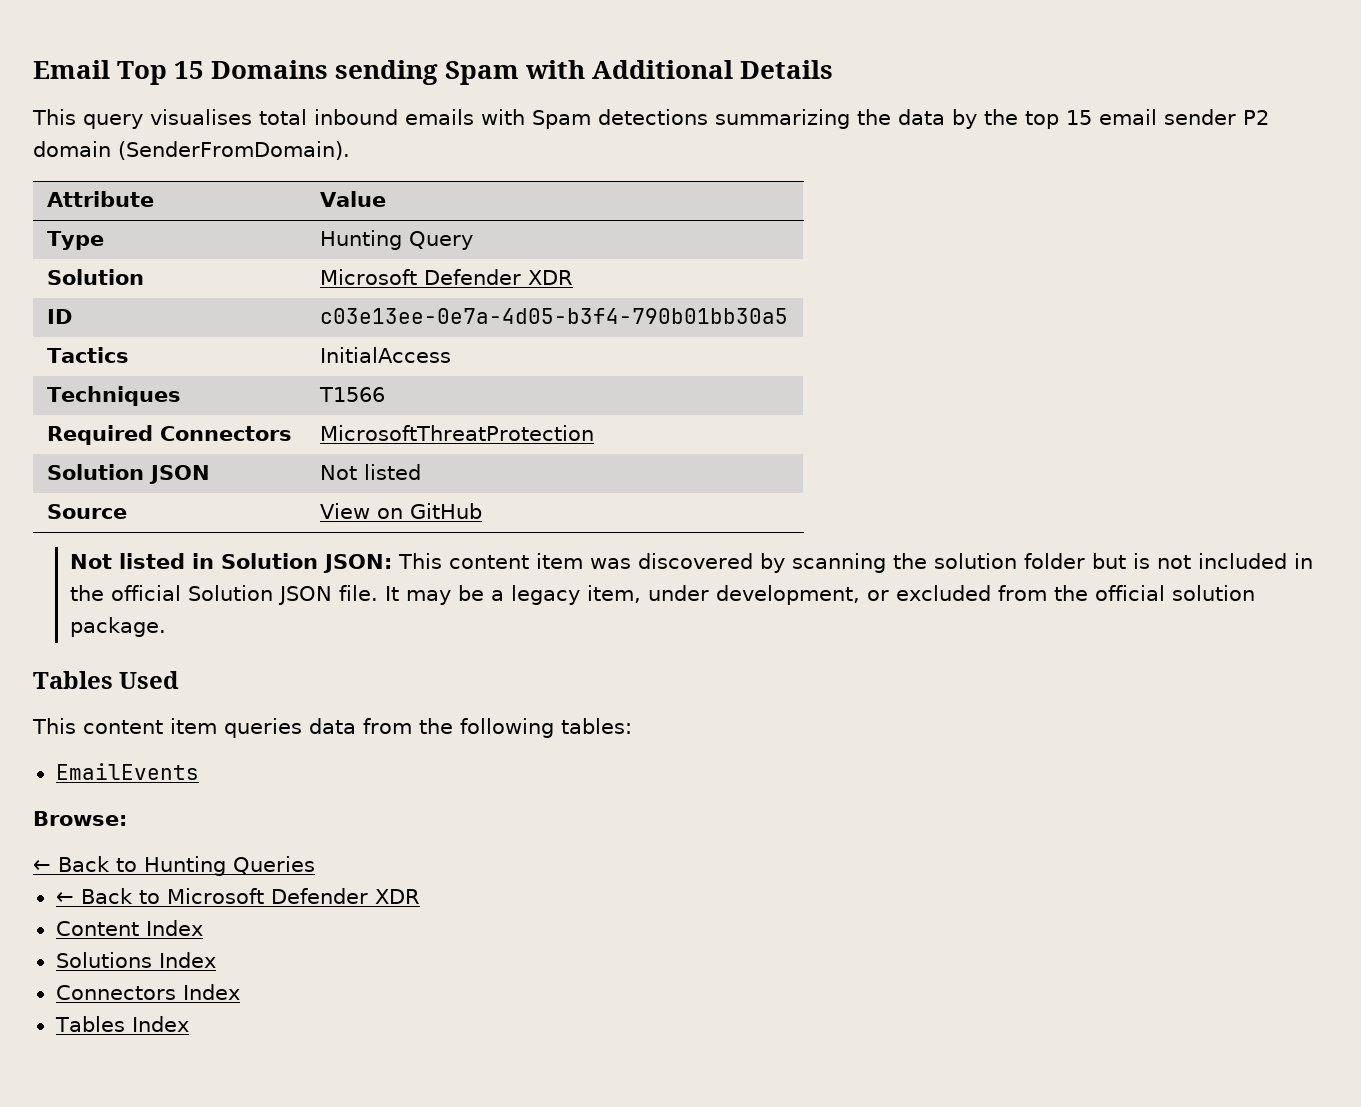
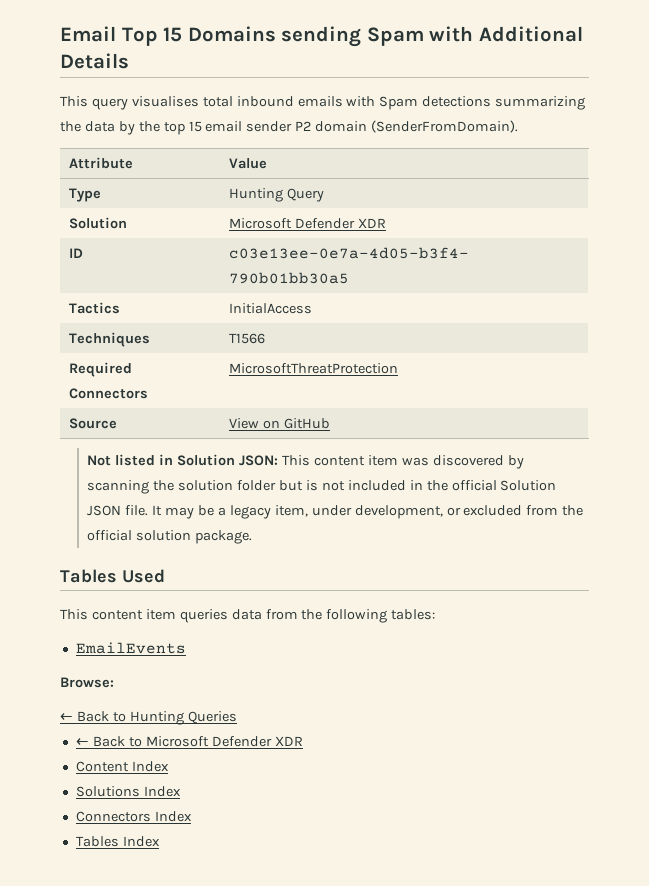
- Solution JSON | Not listed

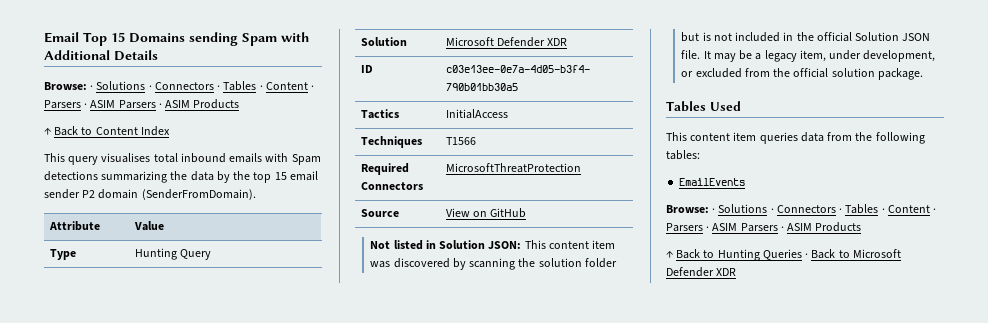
  Email Top 15 Domains sending Spam with Additional Details
+ Browse: · Solutions · Connectors · Tables · Content · Parsers · ASIM Parsers · ASIM Products
+ ↑ Back to Content Index
  EmailEvents
- Browse:
- ← Back to Hunting Queries
- ← Back to Microsoft Defender XDR
+ Browse: · Solutions · Connectors · Tables · Content · Parsers · ASIM Parsers · ASIM Products
+ ↑ Back to Hunting Queries · Back to Microsoft Defender XDR
- Content Index
- Solutions Index
- Connectors Index
- Tables Index

